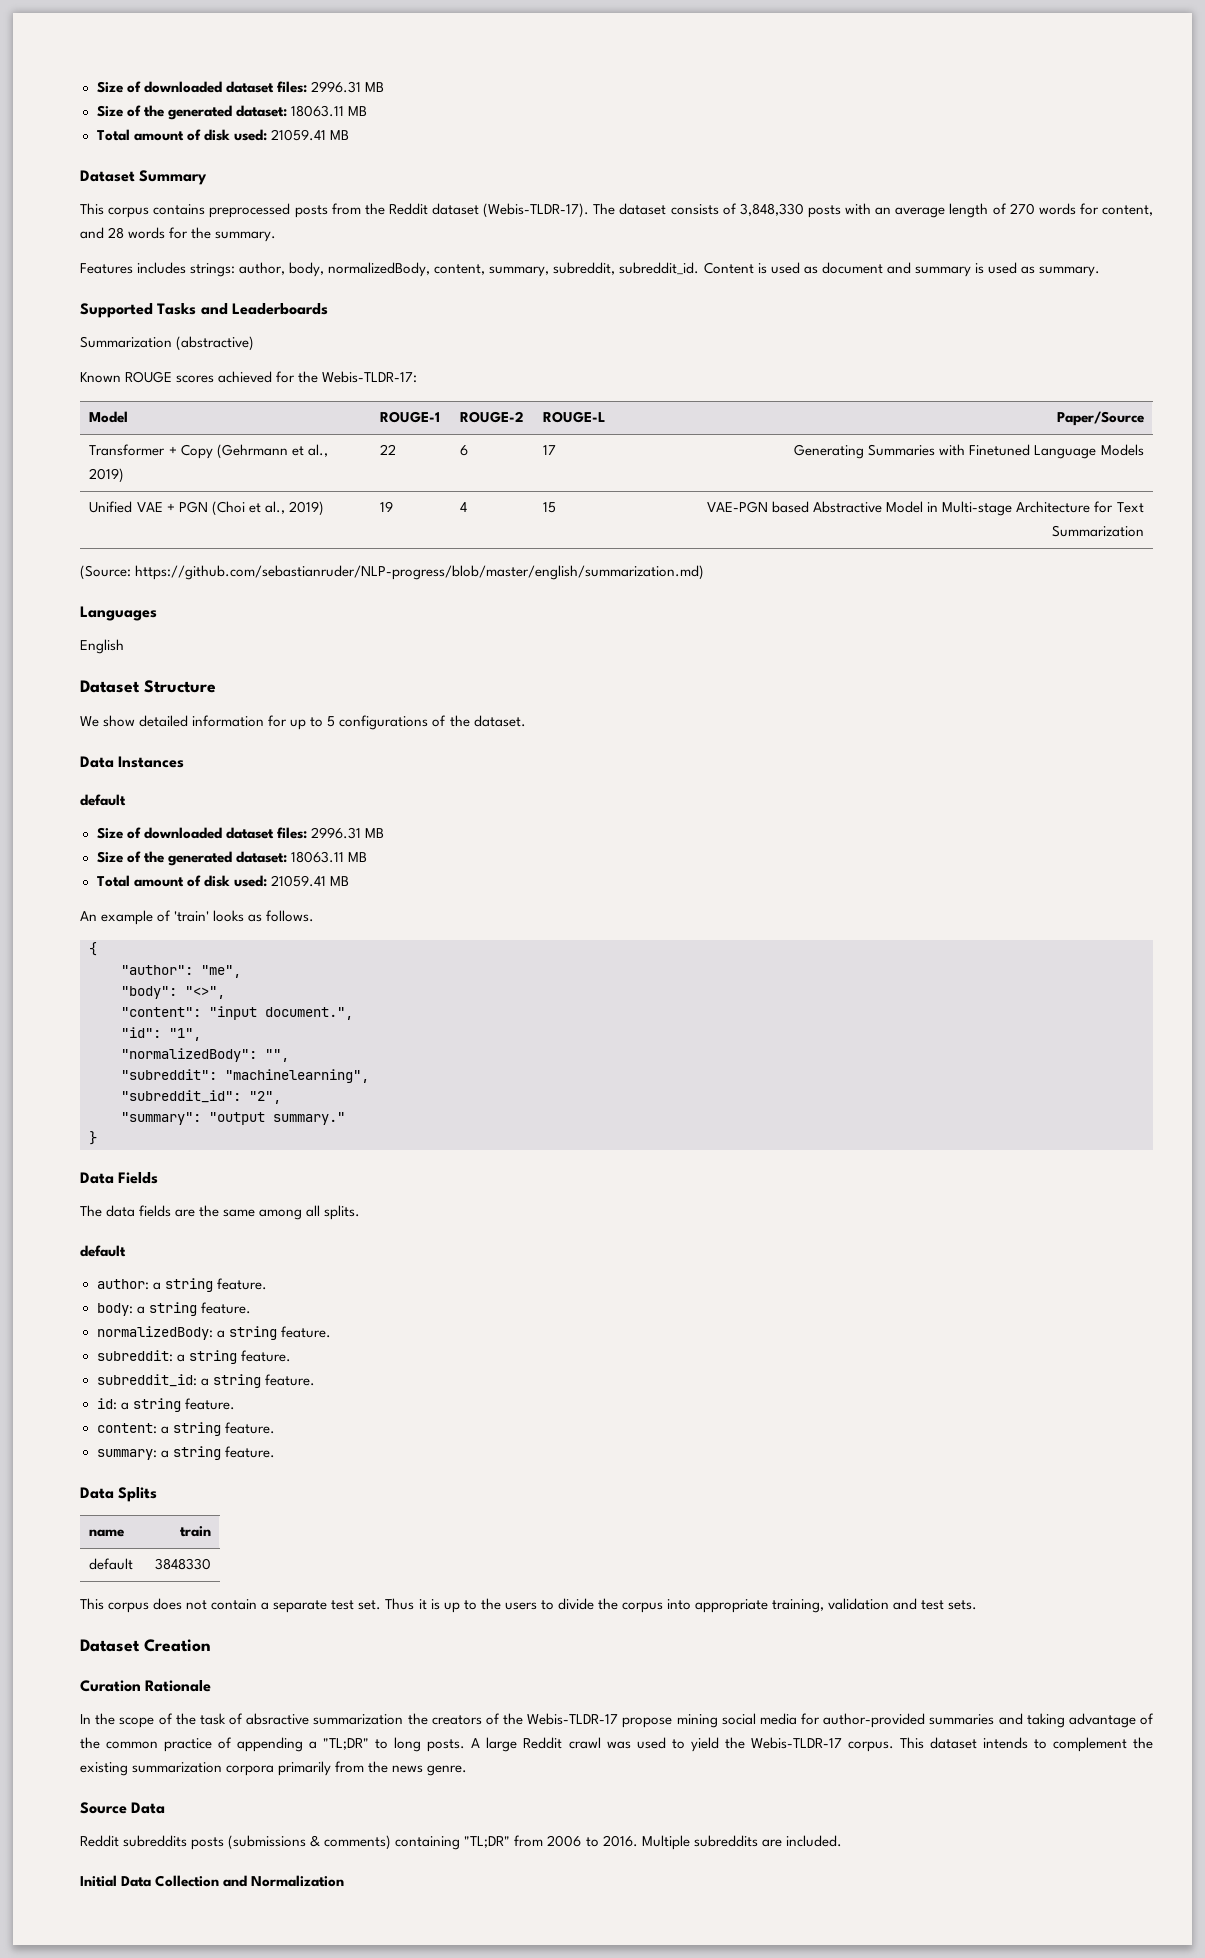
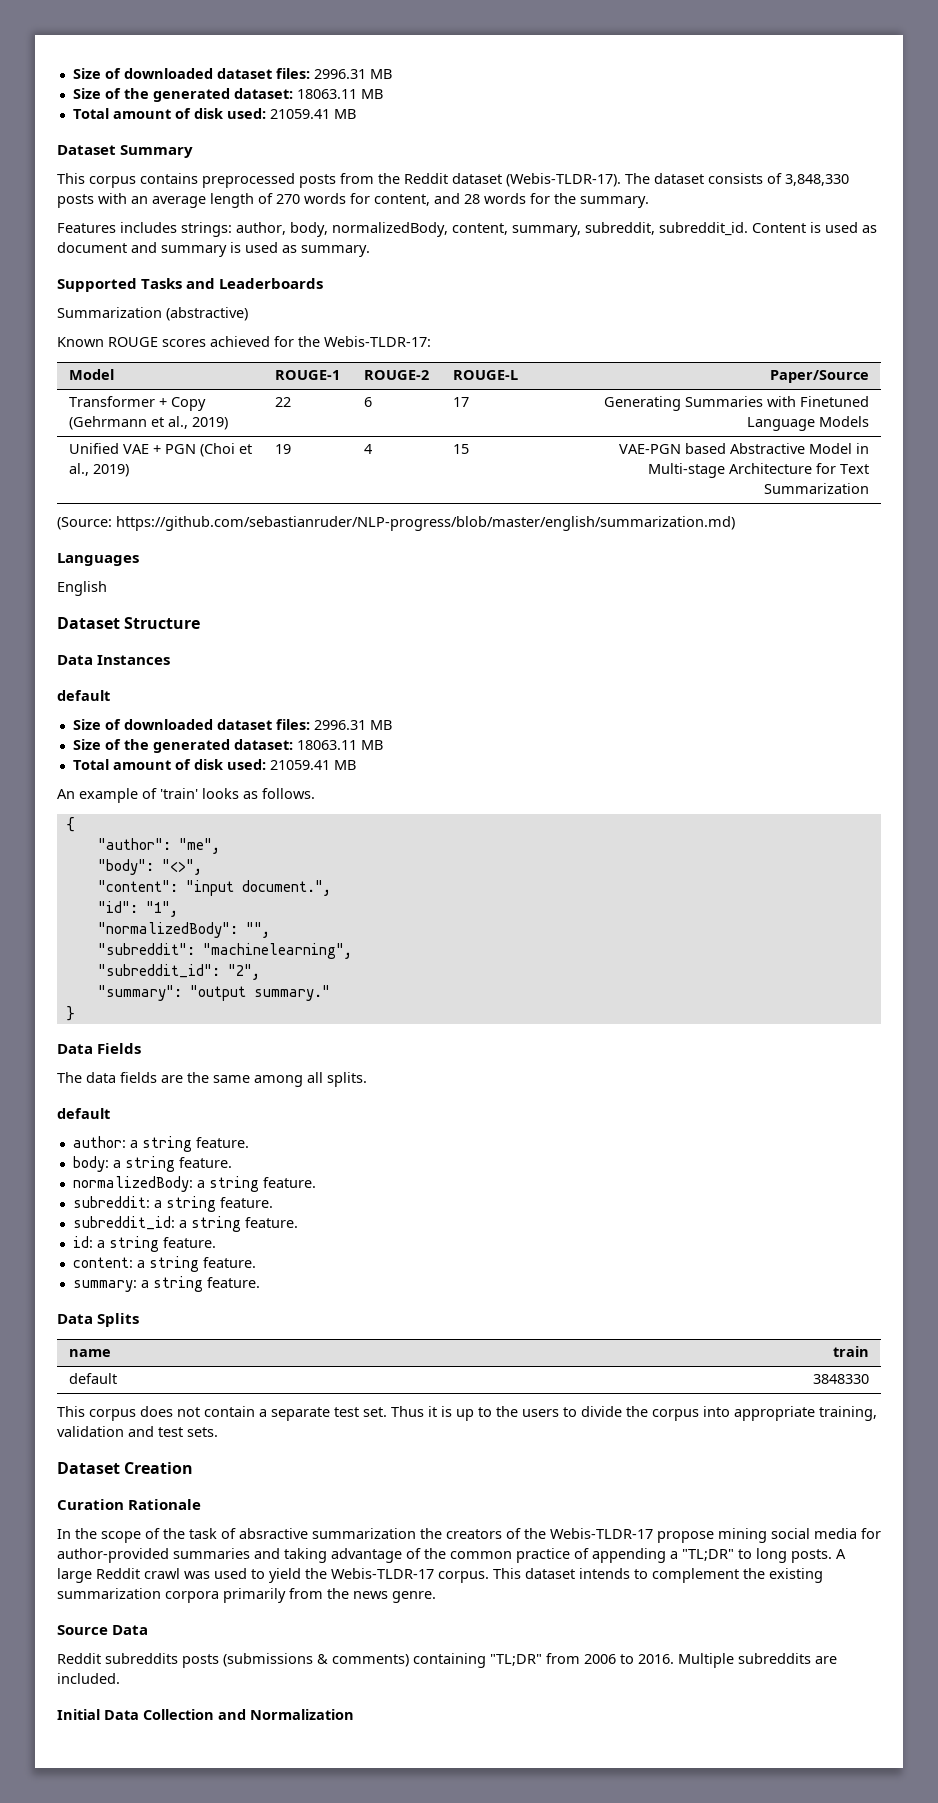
- We show detailed information for up to 5 configurations of the dataset.

